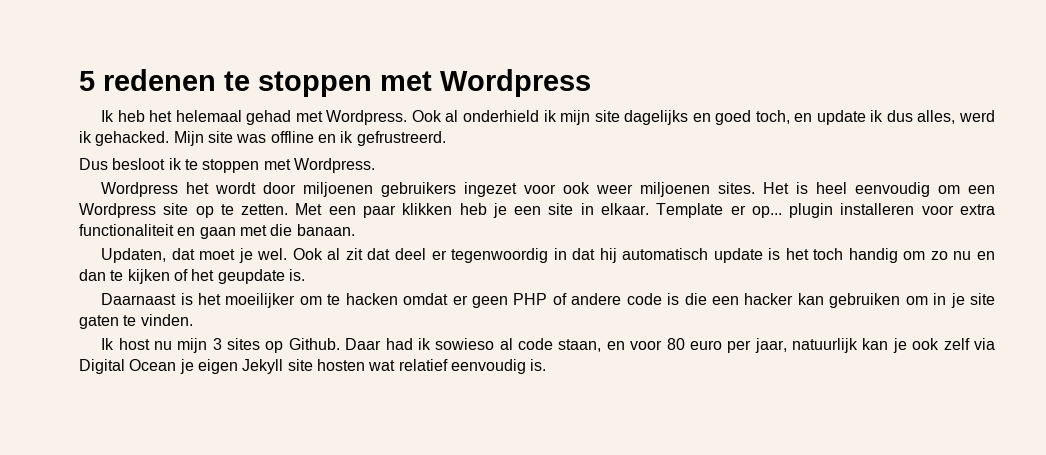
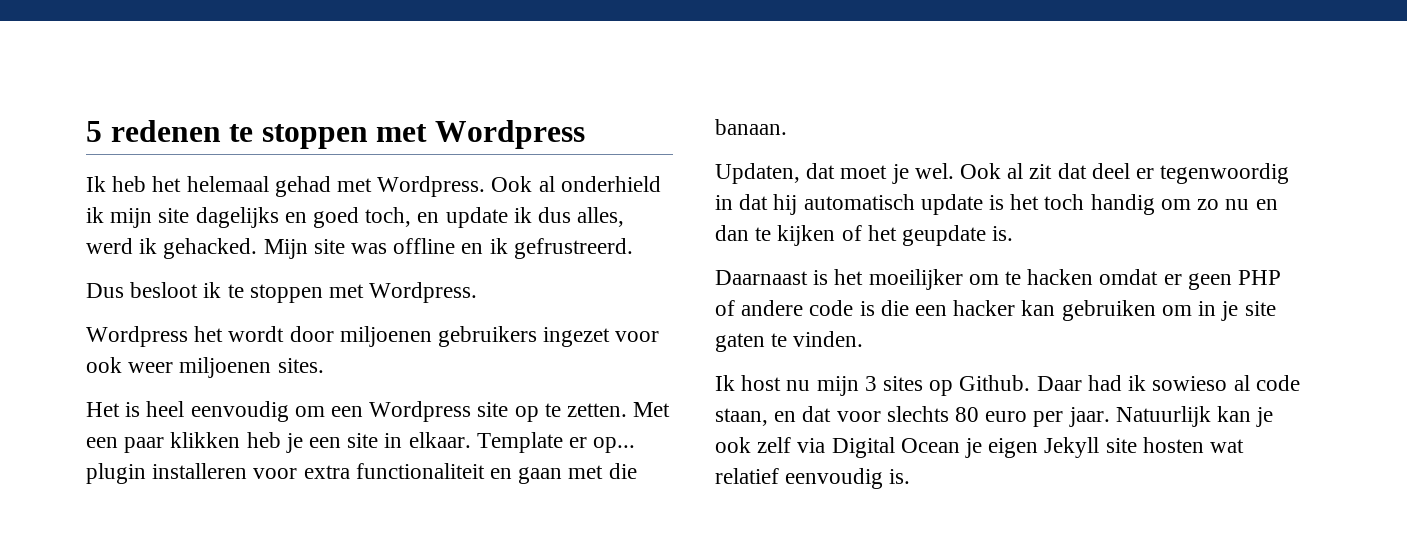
- Wordpress het wordt door miljoenen gebruikers ingezet voor ook weer miljoenen sites. Het is heel eenvoudig om een Wordpress site op te zetten.
+ Wordpress het wordt door miljoenen gebruikers ingezet voor ook weer miljoenen sites.
+ Het is heel eenvoudig om een Wordpress site op te zetten.
- Daar had ik sowieso al code staan, en voor 80 euro per jaar, natuurlijk kan je ook zelf via Digital Ocean je eigen Jekyll site hosten wat relatief eenvoudig is.
+ Daar had ik sowieso al code staan, en dat voor slechts 80 euro per jaar. Natuurlijk kan je ook zelf via Digital Ocean je eigen Jekyll site hosten wat relatief eenvoudig is.

